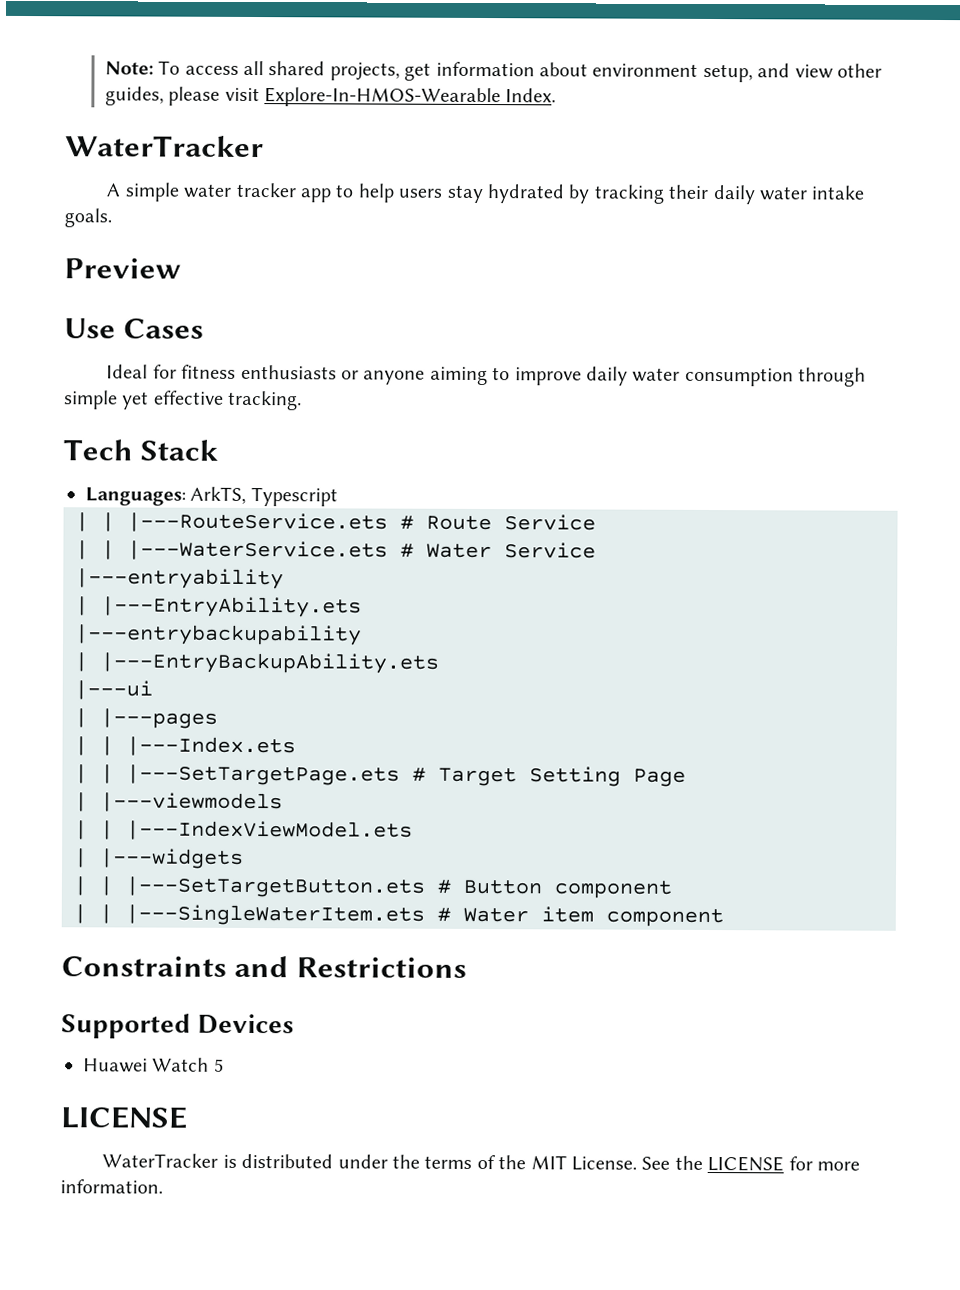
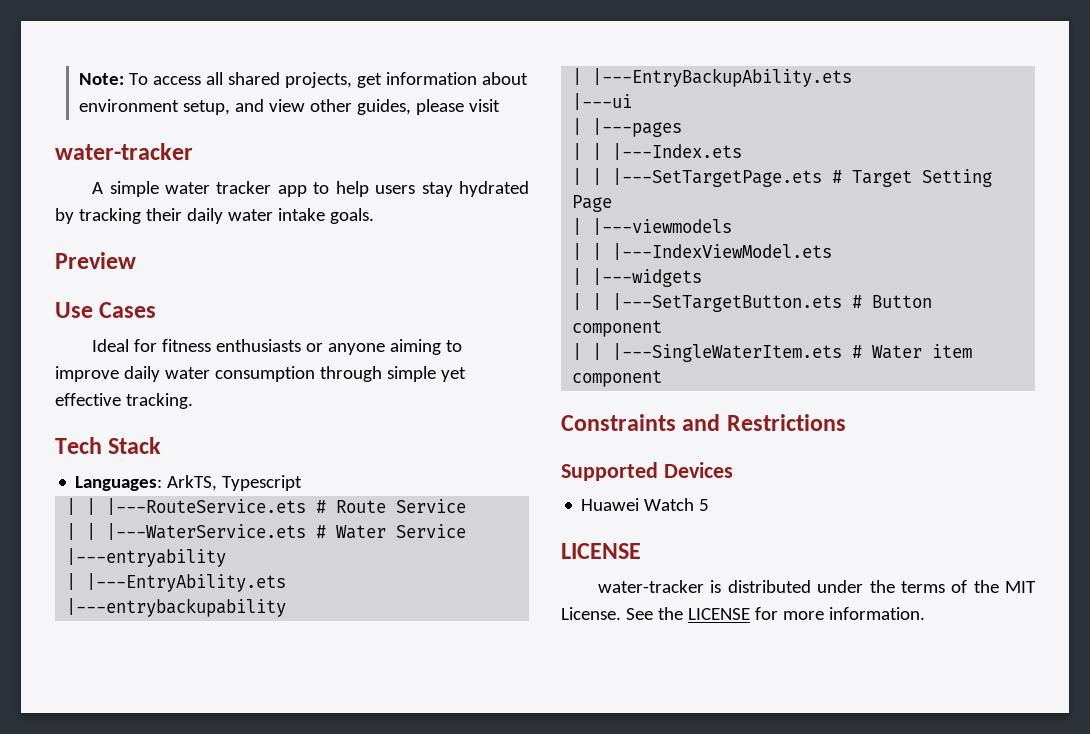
- Note: To access all shared projects, get information about environment setup, and view other guides, please visit Explore-In-HMOS-Wearable Index.
- WaterTracker
+ Note: To access all shared projects, get information about environment setup, and view other guides, please visit
+ water-tracker
- WaterTracker is distributed under the terms of the MIT License.
+ water-tracker is distributed under the terms of the MIT License.

